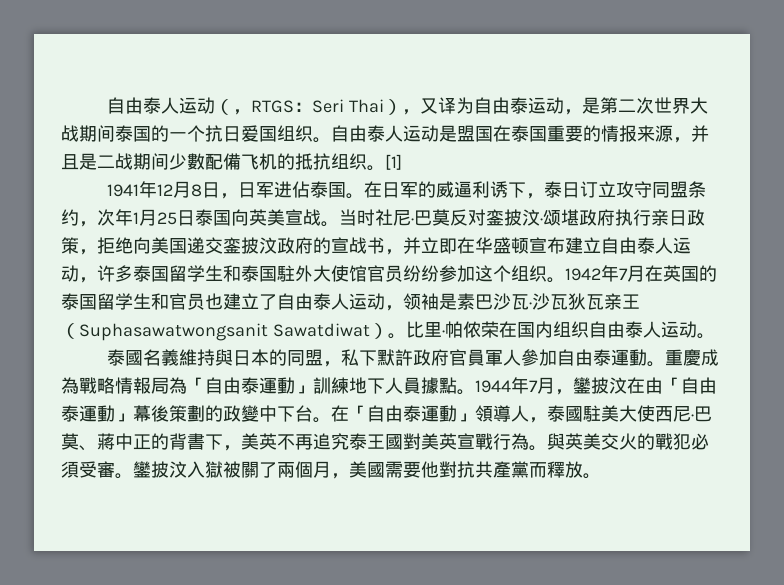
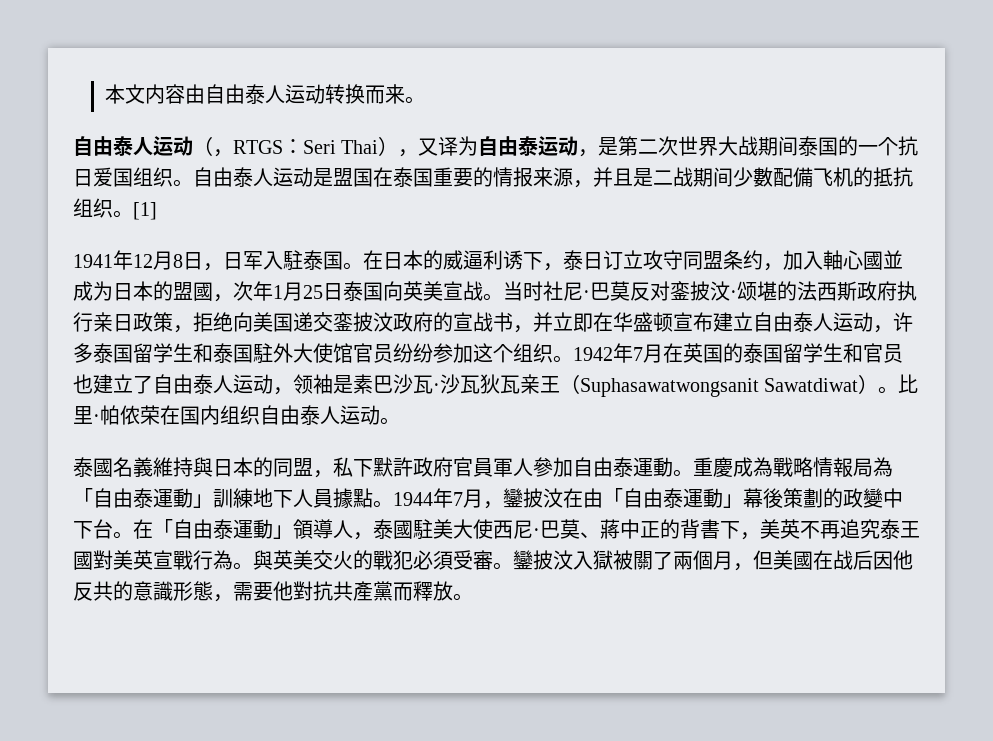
+ 本文内容由自由泰人运动转换而来。
- 1941年12月8日，日军进佔泰国。
+ 1941年12月8日，日军入駐泰国。
- 在日军的威逼利诱下，泰日订立攻守同盟条约，次年1月25日泰国向英美宣战。
+ 在日本的威逼利诱下，泰日订立攻守同盟条约，加入軸心國並成为日本的盟國，次年1月25日泰国向英美宣战。
- 当时社尼·巴莫反对銮披汶·颂堪政府执行亲日政策，拒绝向美国递交銮披汶政府的宣战书，并立即在华盛顿宣布建立自由泰人运动，许多泰国留学生和泰国駐外大使馆官员纷纷参加这个组织。
+ 当时社尼·巴莫反对銮披汶·颂堪的法西斯政府执行亲日政策，拒绝向美国递交銮披汶政府的宣战书，并立即在华盛顿宣布建立自由泰人运动，许多泰国留学生和泰国駐外大使馆官员纷纷参加这个组织。
- 鑾披汶入獄被關了兩個月，美國需要他對抗共產黨而釋放。
+ 鑾披汶入獄被關了兩個月，但美國在战后因他反共的意識形態，需要他對抗共產黨而釋放。

